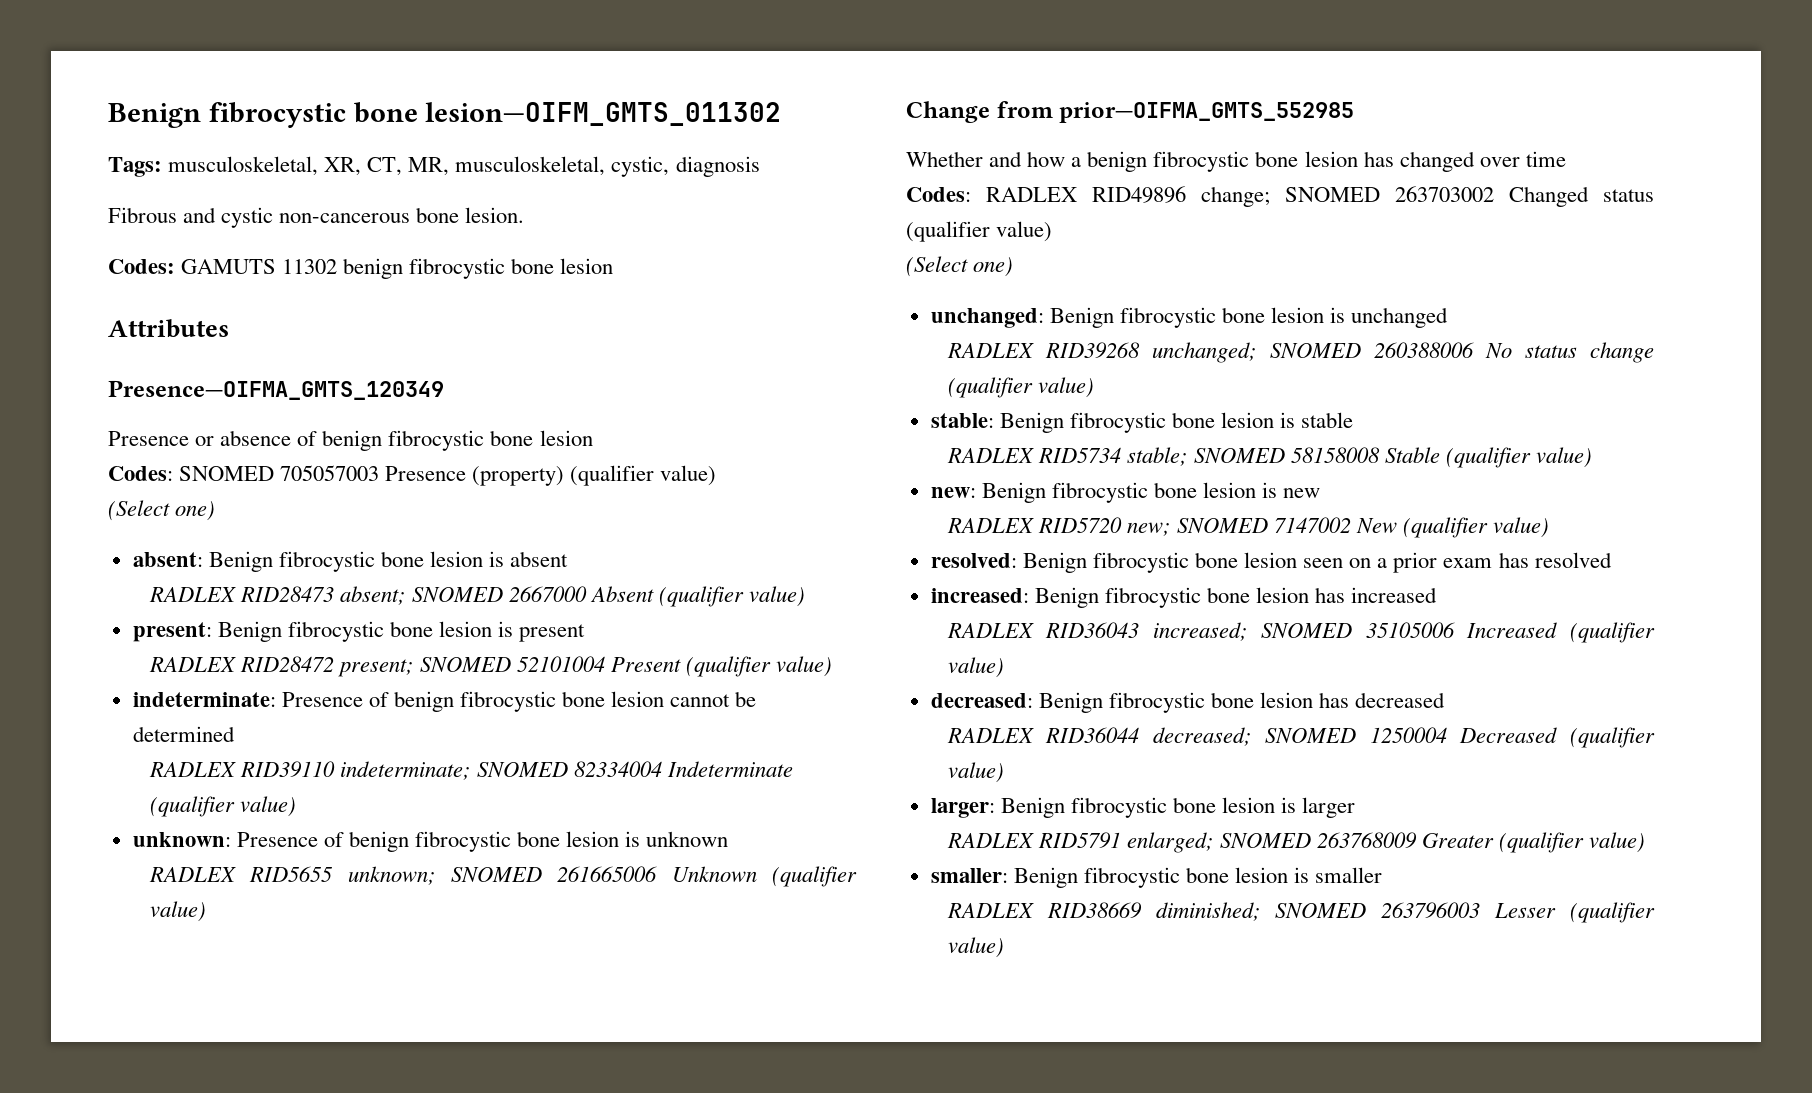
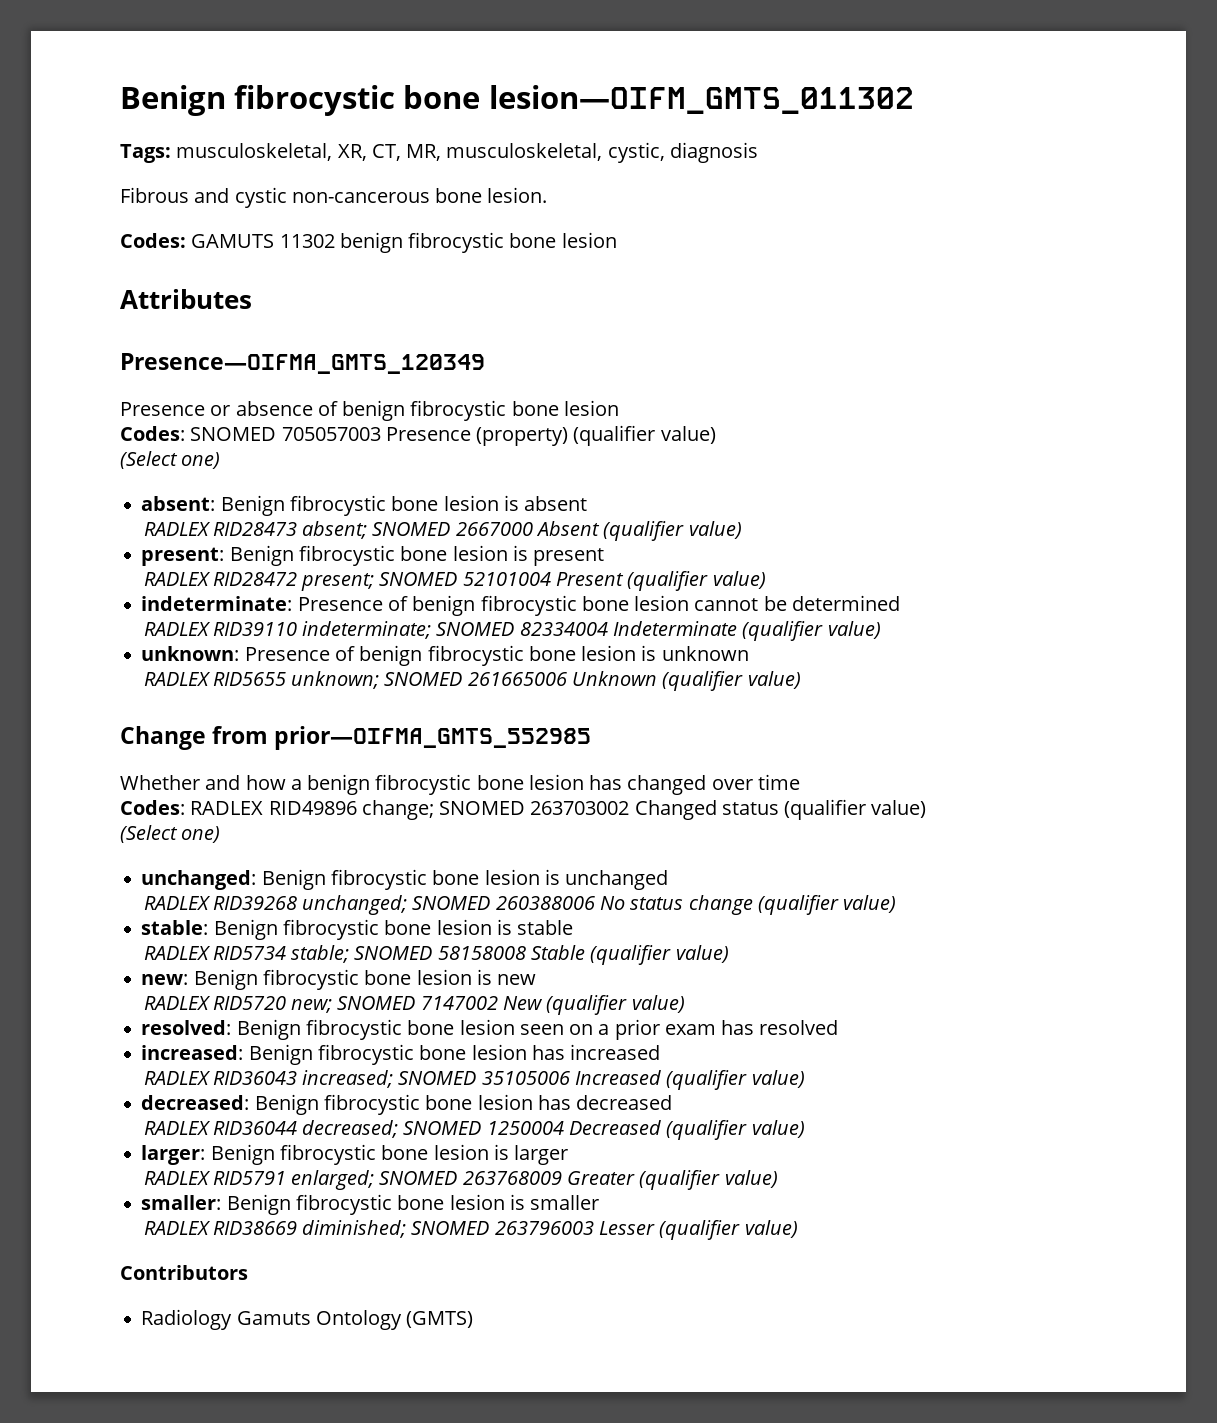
+ Contributors
+ Radiology Gamuts Ontology (GMTS)

